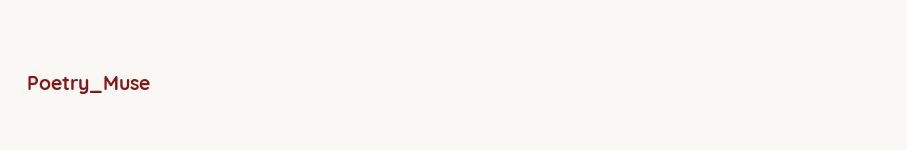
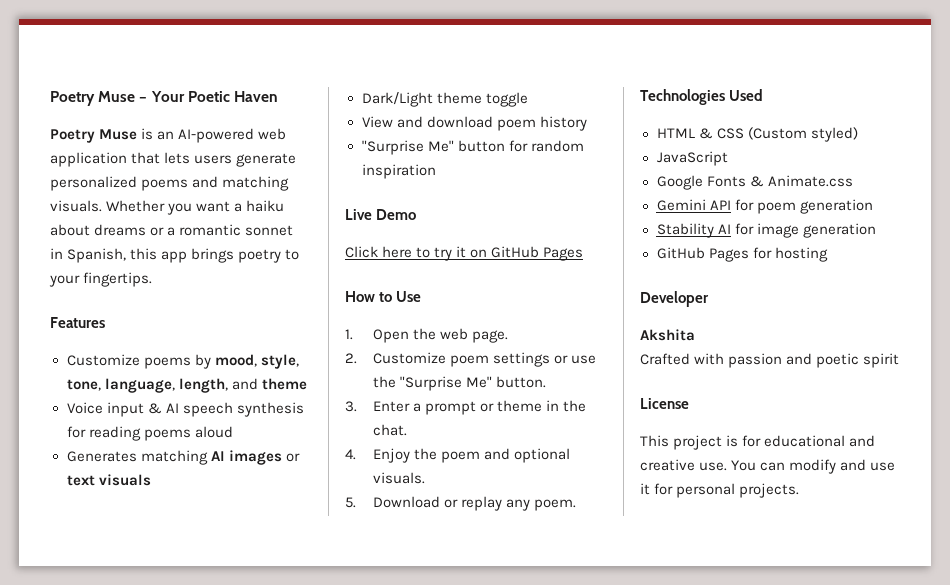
- Poetry_Muse
+ Poetry Muse – Your Poetic Haven
+ Poetry Muse is an AI-powered web application that lets users generate personalized poems and matching visuals. Whether you want a haiku about dreams or a romantic sonnet in Spanish, this app brings poetry to your fingertips.
+ Features
+ Customize poems by mood, style, tone, language, length, and theme
+ Voice input & AI speech synthesis for reading poems aloud
+ Generates matching AI images or text visuals
+ Dark/Light theme toggle
+ View and download poem history
+ "Surprise Me" button for random inspiration
+ Live Demo
+ Click here to try it on GitHub Pages
+ How to Use
+ 1. Open the web page.
+ 2. Customize poem settings or use the "Surprise Me" button.
+ 3. Enter a prompt or theme in the chat.
+ 4. Enjoy the poem and optional visuals.
+ 5. Download or replay any poem.
+ Technologies Used
+ HTML & CSS (Custom styled)
+ JavaScript
+ Google Fonts & Animate.css
+ Gemini API for poem generation
+ Stability AI for image generation
+ GitHub Pages for hosting
+ Developer
+ Akshita
+ Crafted with passion and poetic spirit
+ License
+ This project is for educational and creative use. You can modify and use it for personal projects.

